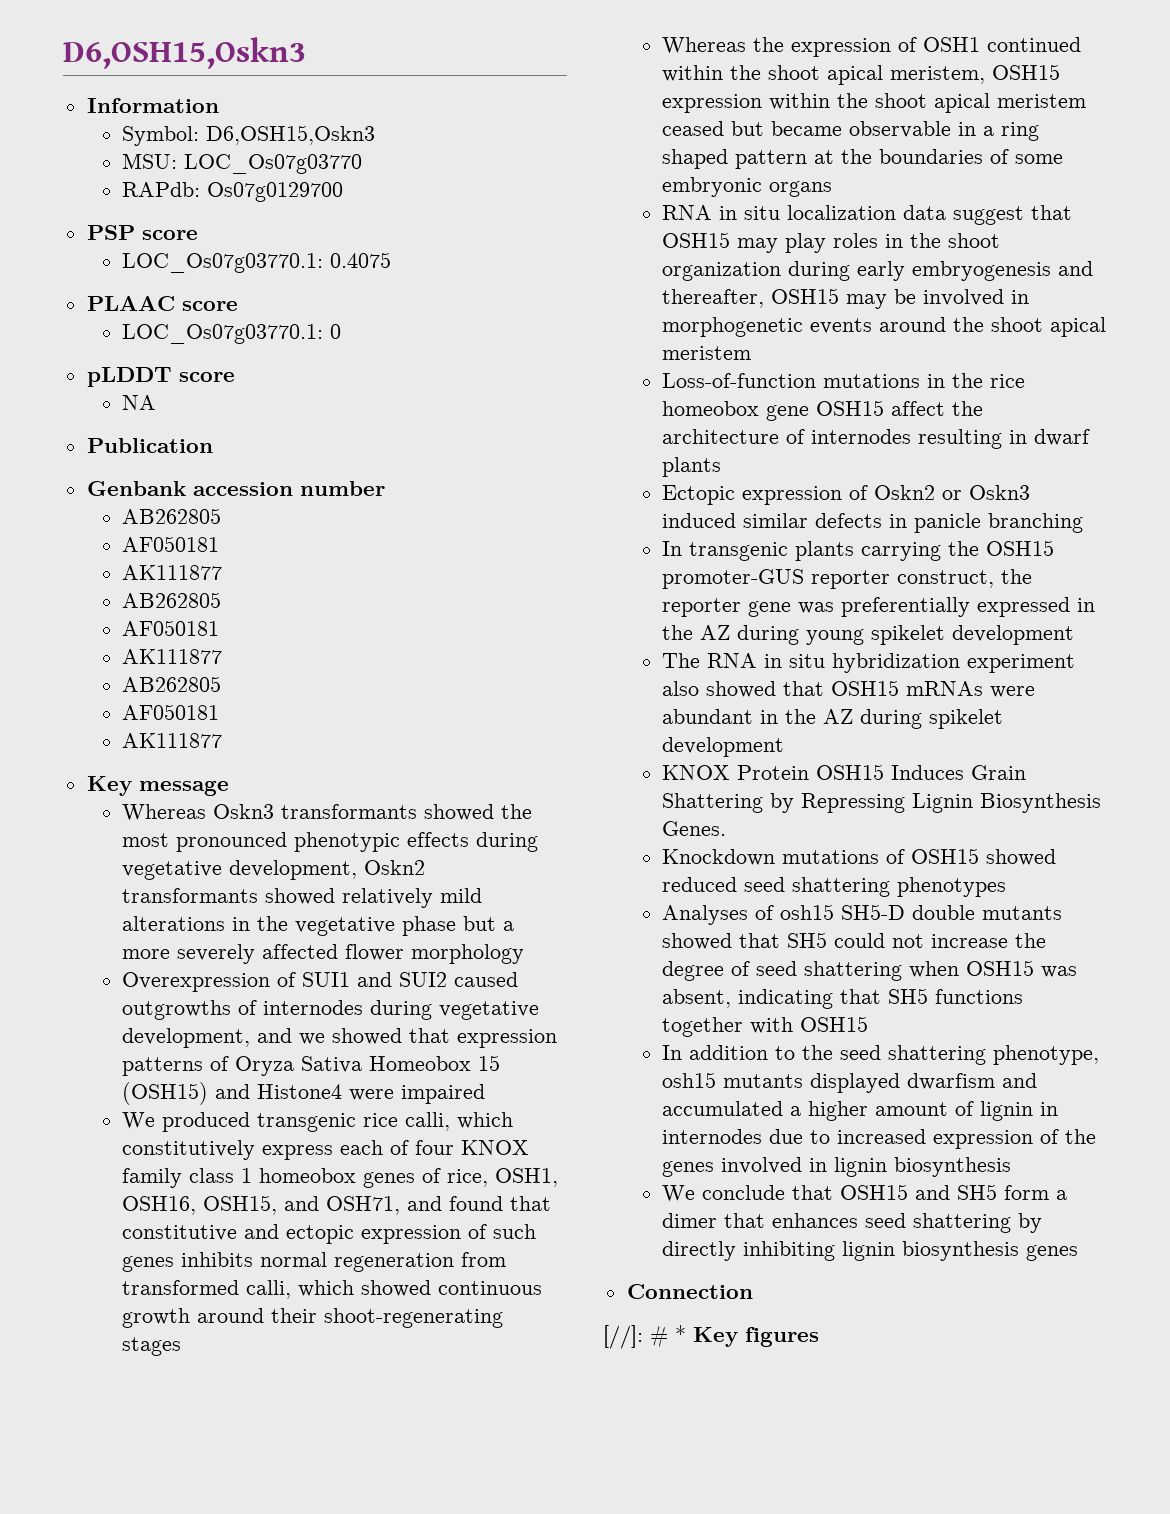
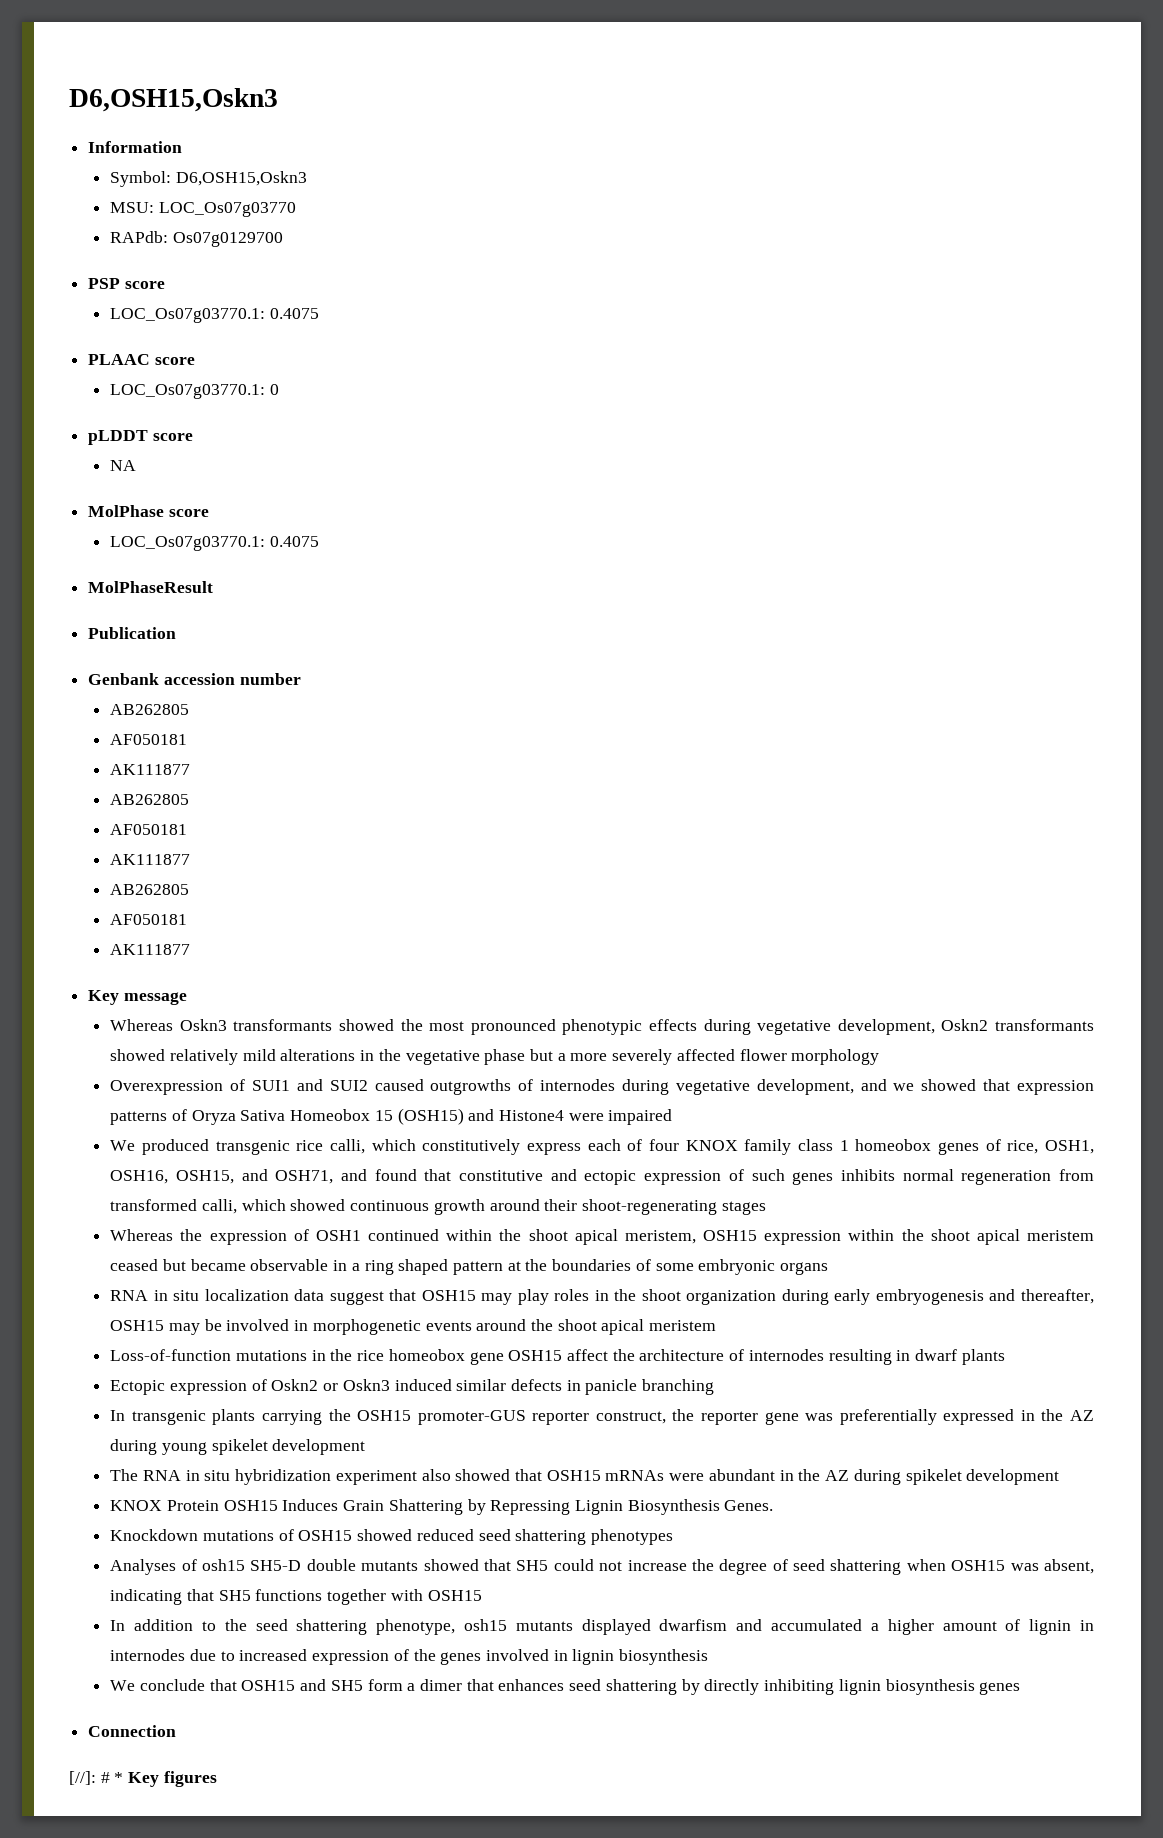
+ MolPhase score
+ LOC_Os07g03770.1: 0.4075
+ MolPhaseResult

